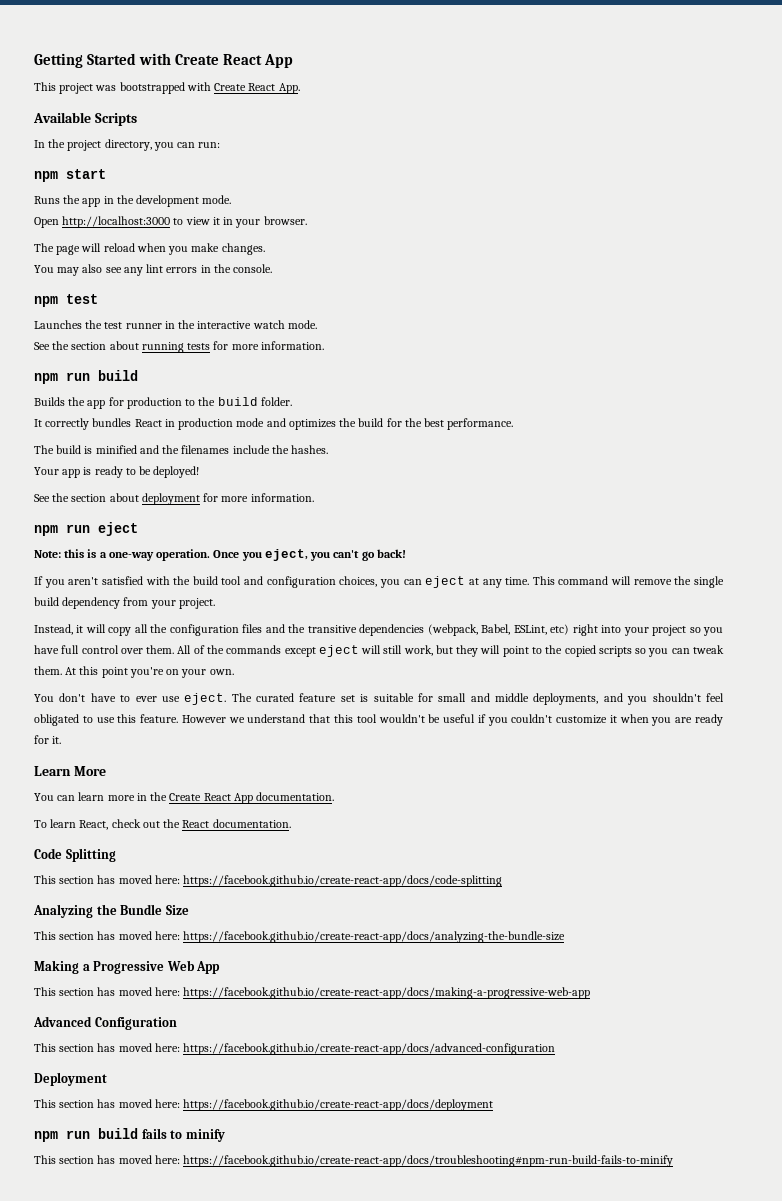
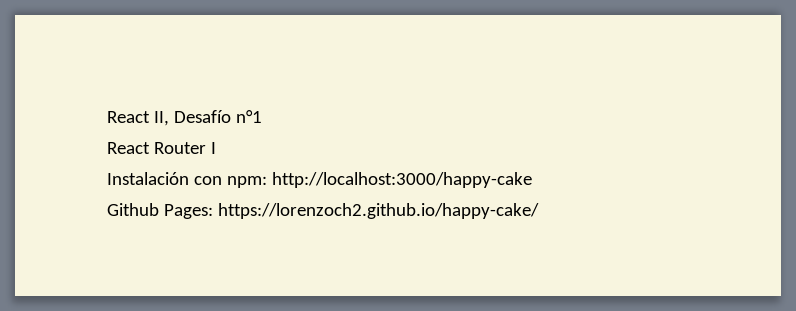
- Getting Started with Create React App
- This project was bootstrapped with Create React App.
- Available Scripts
- In the project directory, you can run:
- npm start
- Runs the app in the development mode.
- Open http://localhost:3000 to view it in your browser.
- The page will reload when you make changes.
- You may also see any lint errors in the console.
- npm test
- Launches the test runner in the interactive watch mode.
- See the section about running tests for more information.
- npm run build
- Builds the app for production to the build folder.
- It correctly bundles React in production mode and optimizes the build for the best performance.
- The build is minified and the filenames include the hashes.
- Your app is ready to be deployed!
- See the section about deployment for more information.
- npm run eject
- Note: this is a one-way operation. Once you eject, you can't go back!
- If you aren't satisfied with the build tool and configuration choices, you can eject at any time. This command will remove the single build dependency from your project.
- Instead, it will copy all the configuration files and the transitive dependencies (webpack, Babel, ESLint, etc) right into your project so you have full control over them. All of the commands except eject will still work, but they will point to the copied scripts so you can tweak them. At this point you're on your own.
- You don't have to ever use eject. The curated feature set is suitable for small and middle deployments, and you shouldn't feel obligated to use this feature. However we understand that this tool wouldn't be useful if you couldn't customize it when you are ready for it.
- Learn More
- You can learn more in the Create React App documentation.
- To learn React, check out the React documentation.
- Code Splitting
- This section has moved here: https://facebook.github.io/create-react-app/docs/code-splitting
- Analyzing the Bundle Size
- This section has moved here: https://facebook.github.io/create-react-app/docs/analyzing-the-bundle-size
- Making a Progressive Web App
- This section has moved here: https://facebook.github.io/create-react-app/docs/making-a-progressive-web-app
- Advanced Configuration
- This section has moved here: https://facebook.github.io/create-react-app/docs/advanced-configuration
- Deployment
- This section has moved here: https://facebook.github.io/create-react-app/docs/deployment
- npm run build fails to minify
- This section has moved here: https://facebook.github.io/create-react-app/docs/troubleshooting#npm-run-build-fails-to-minify
+ React II, Desafío n°1
+ React Router I
+ Instalación con npm: http://localhost:3000/happy-cake
+ Github Pages: https://lorenzoch2.github.io/happy-cake/

